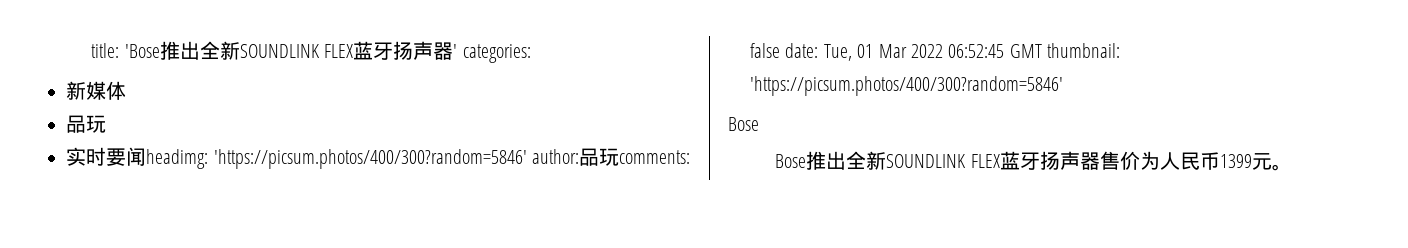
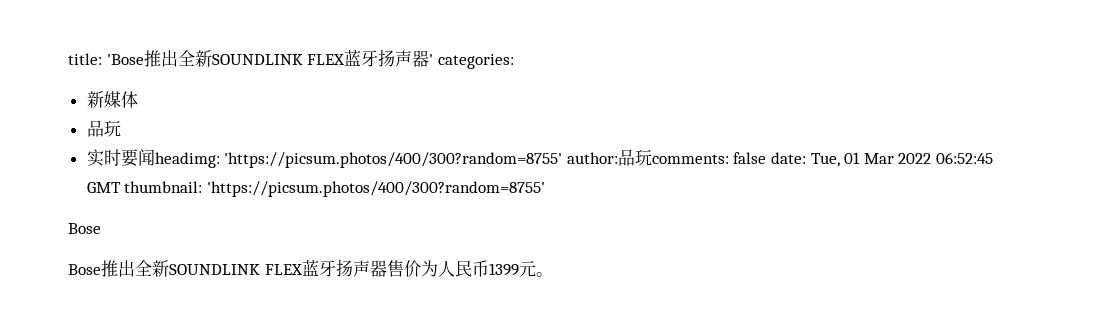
- 实时要闻headimg: 'https://picsum.photos/400/300?random=5846' author:品玩comments: false date: Tue, 01 Mar 2022 06:52:45 GMT thumbnail: 'https://picsum.photos/400/300?random=5846'
+ 实时要闻headimg: 'https://picsum.photos/400/300?random=8755' author:品玩comments: false date: Tue, 01 Mar 2022 06:52:45 GMT thumbnail: 'https://picsum.photos/400/300?random=8755'

